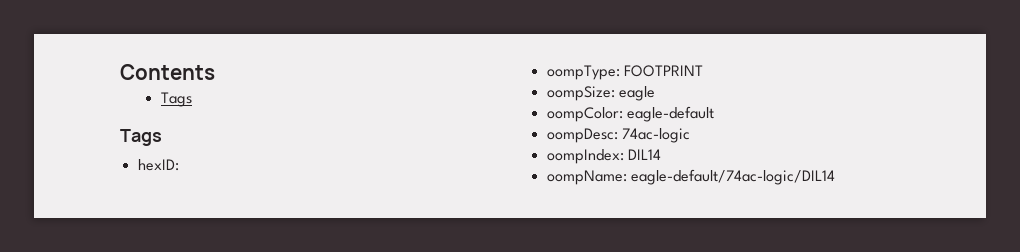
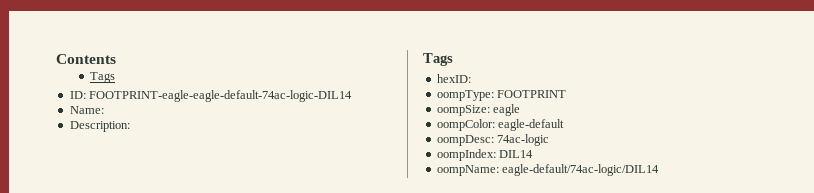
+ ID: FOOTPRINT-eagle-eagle-default-74ac-logic-DIL14
+ Name:
+ Description:

